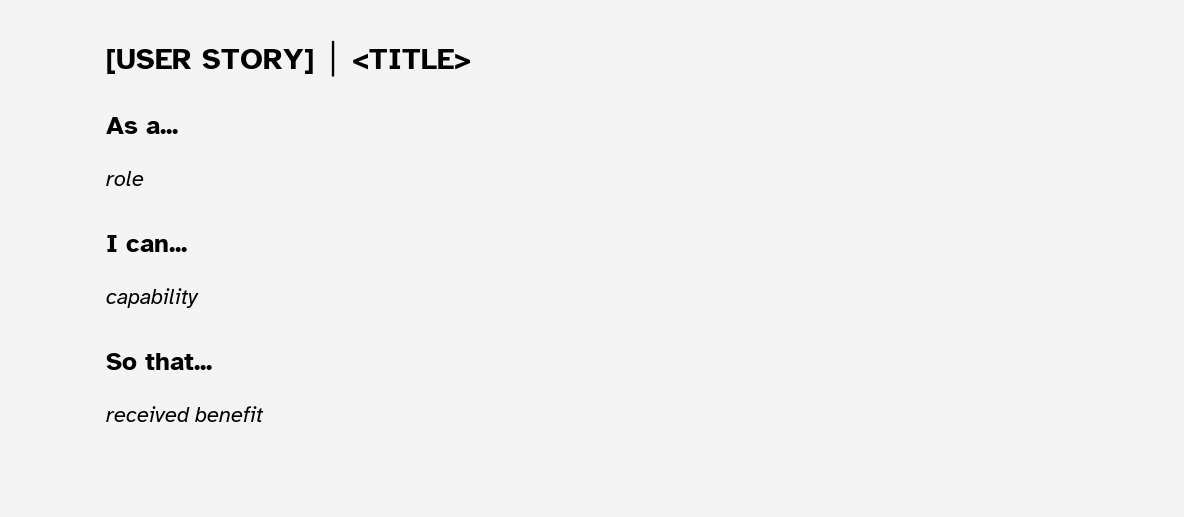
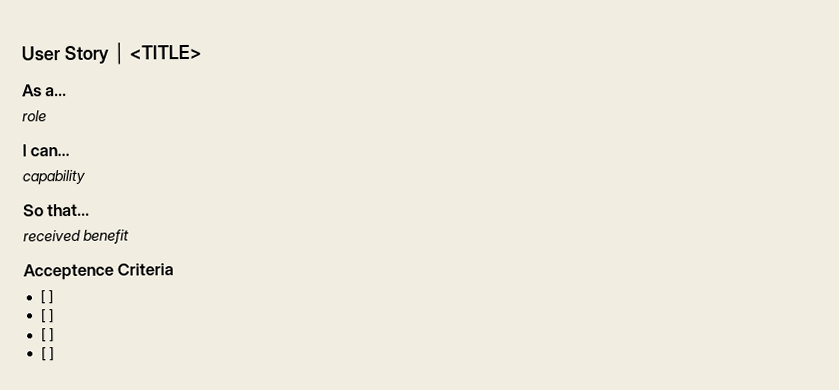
- [USER STORY] │ <TITLE>
+ User Story │ <TITLE>
+ Acceptence Criteria
+ [ ]
+ [ ]
+ [ ]
+ [ ]

